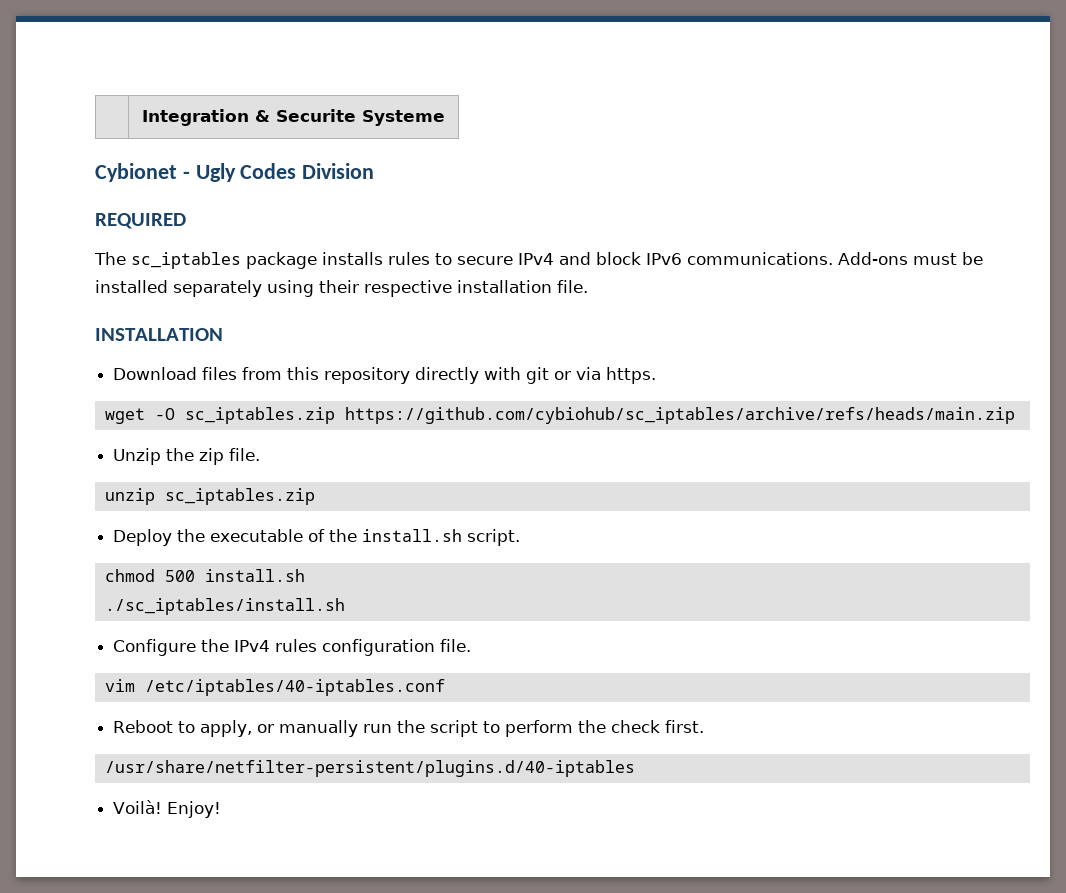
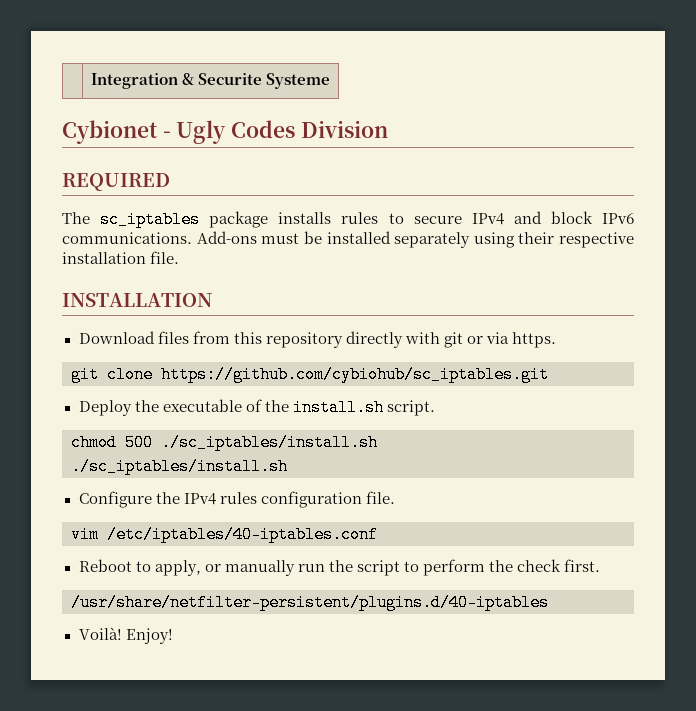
- wget -O sc_iptables.zip https://github.com/cybiohub/sc_iptables/archive/refs/heads/main.zip
- Unzip the zip file.
- unzip sc_iptables.zip
+ git clone https://github.com/cybiohub/sc_iptables.git
- chmod 500 install.sh
+ chmod 500 ./sc_iptables/install.sh

